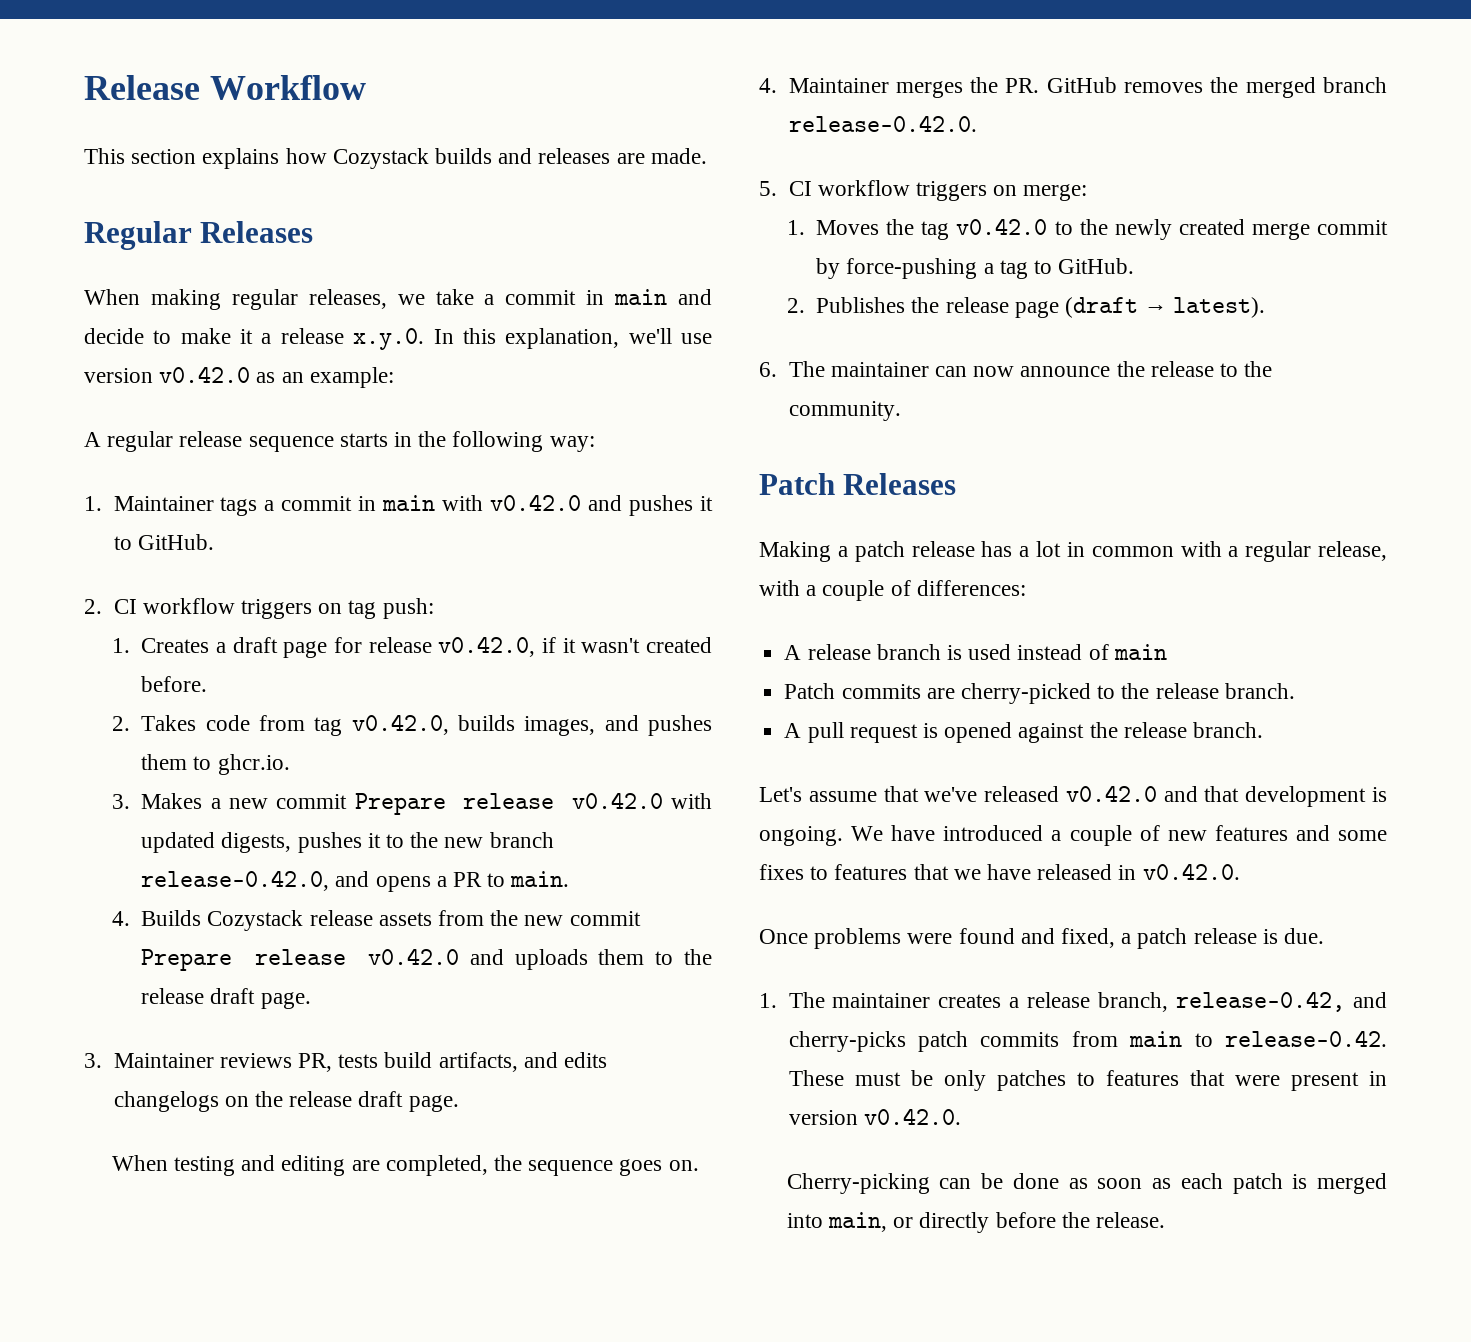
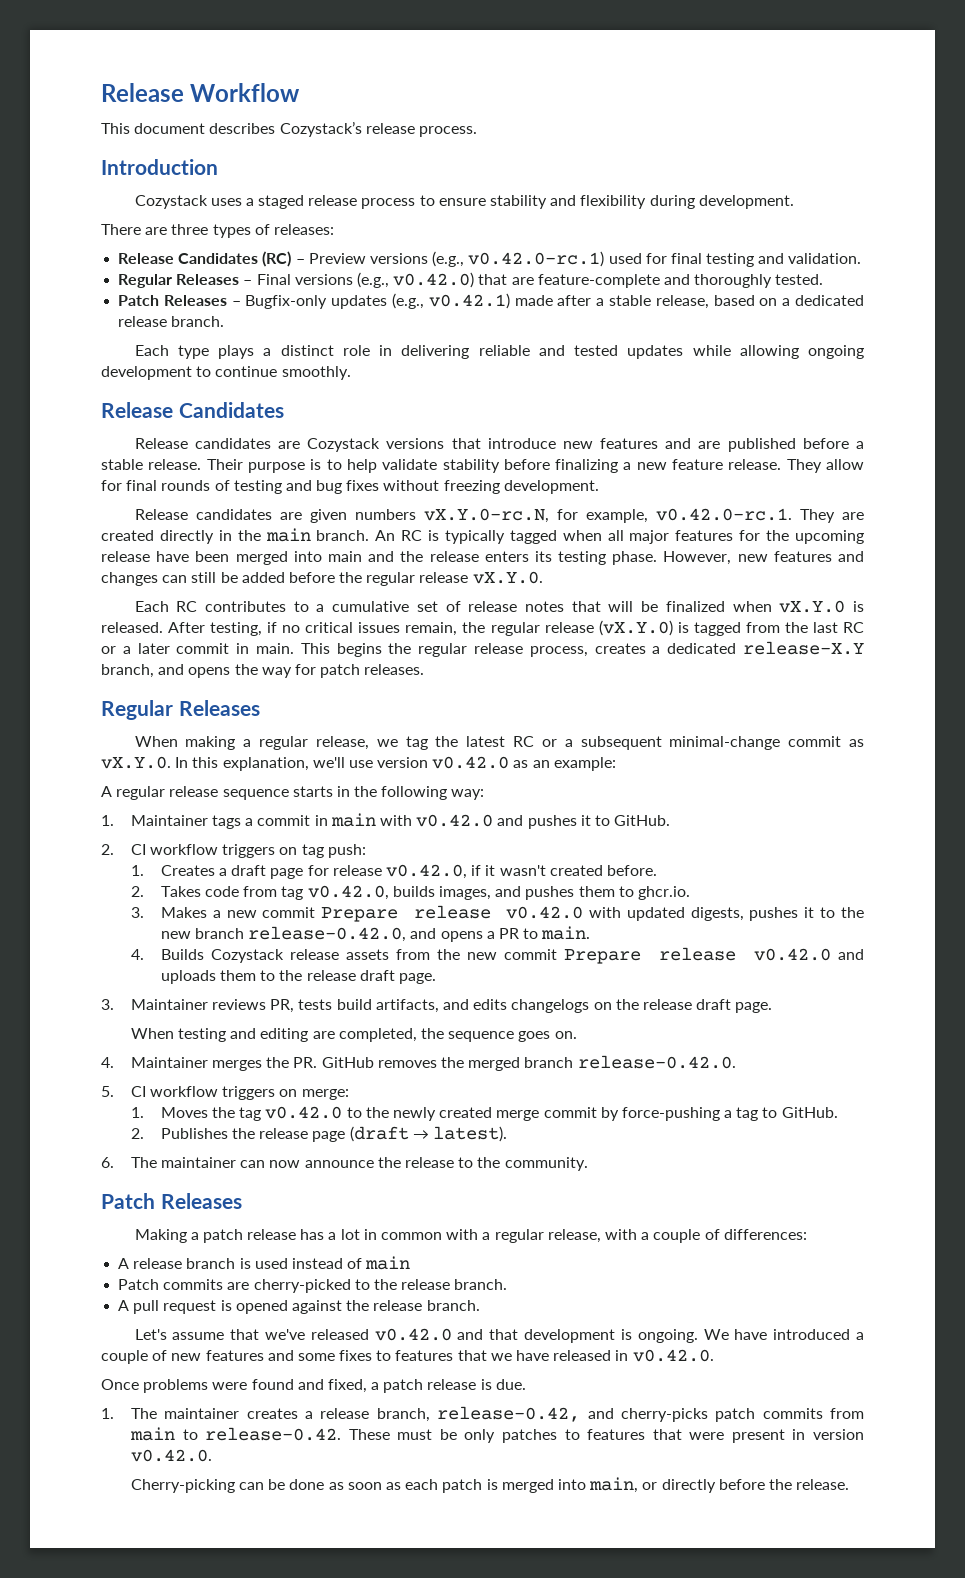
- This section explains how Cozystack builds and releases are made.
+ This document describes Cozystack’s release process.
+ Introduction
+ Cozystack uses a staged release process to ensure stability and flexibility during development.
+ There are three types of releases:
+ Release Candidates (RC) – Preview versions (e.g., v0.42.0-rc.1) used for final testing and validation.
+ Regular Releases – Final versions (e.g., v0.42.0) that are feature-complete and thoroughly tested.
+ Patch Releases – Bugfix-only updates (e.g., v0.42.1) made after a stable release, based on a dedicated release branch.
+ Each type plays a distinct role in delivering reliable and tested updates while allowing ongoing development to continue smoothly.
+ Release Candidates
+ Release candidates are Cozystack versions that introduce new features and are published before a stable release. Their purpose is to help validate stability before finalizing a new feature release. They allow for final rounds of testing and bug fixes without freezing development.
+ Release candidates are given numbers vX.Y.0-rc.N, for example, v0.42.0-rc.1. They are created directly in the main branch. An RC is typically tagged when all major features for the upcoming release have been merged into main and the release enters its testing phase. However, new features and changes can still be added before the regular release vX.Y.0.
+ Each RC contributes to a cumulative set of release notes that will be finalized when vX.Y.0 is released. After testing, if no critical issues remain, the regular release (vX.Y.0) is tagged from the last RC or a later commit in main. This begins the regular release process, creates a dedicated release-X.Y branch, and opens the way for patch releases.
  Regular Releases
- When making regular releases, we take a commit in main and decide to make it a release x.y.0. In this explanation, we'll use version v0.42.0 as an example:
+ When making a regular release, we tag the latest RC or a subsequent minimal-change commit as vX.Y.0. In this explanation, we'll use version v0.42.0 as an example:

